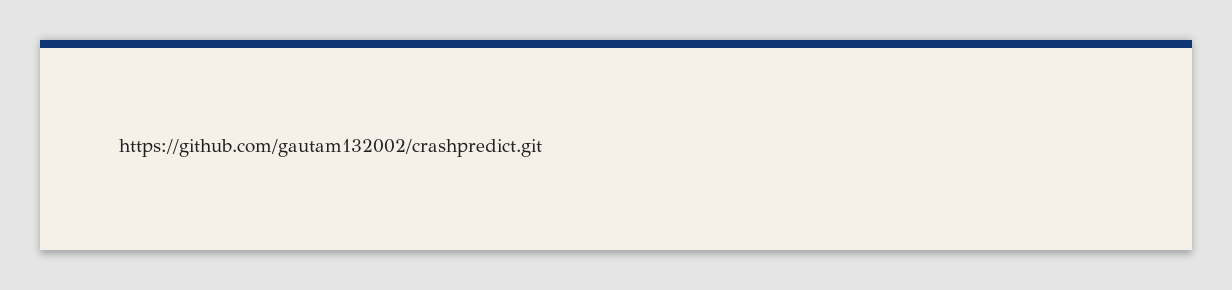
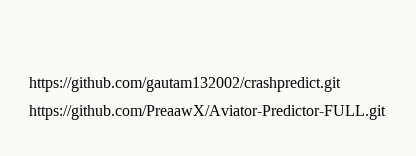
+ https://github.com/PreaawX/Aviator-Predictor-FULL.git

